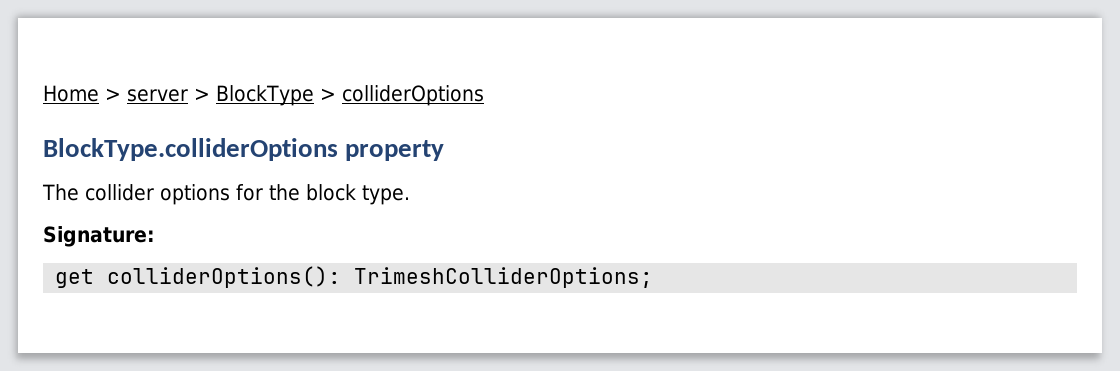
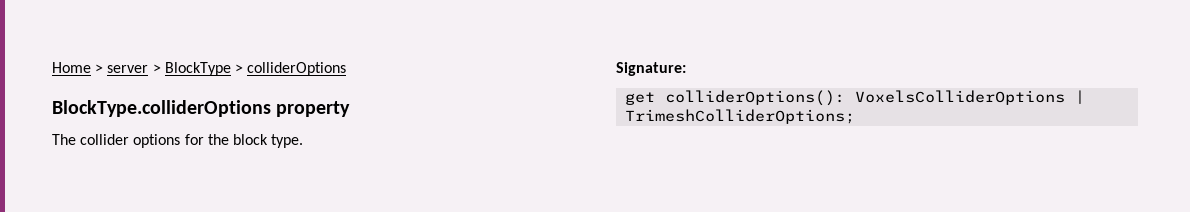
- get colliderOptions(): TrimeshColliderOptions;
+ get colliderOptions(): VoxelsColliderOptions | TrimeshColliderOptions;

